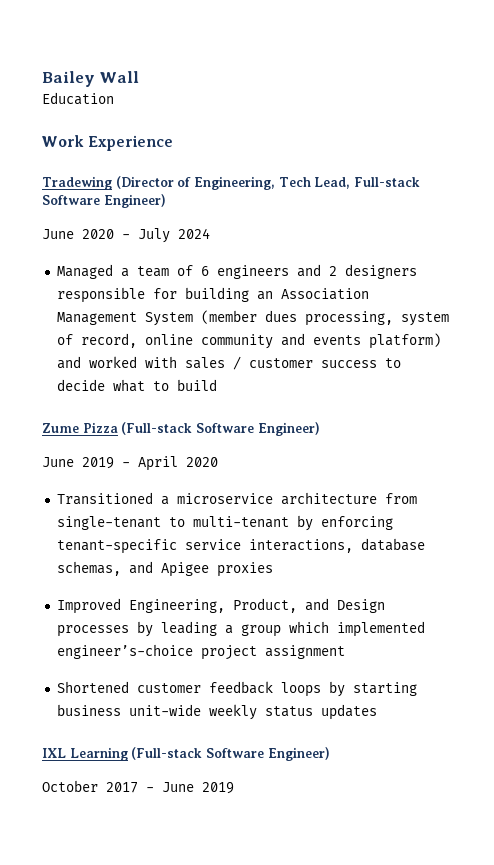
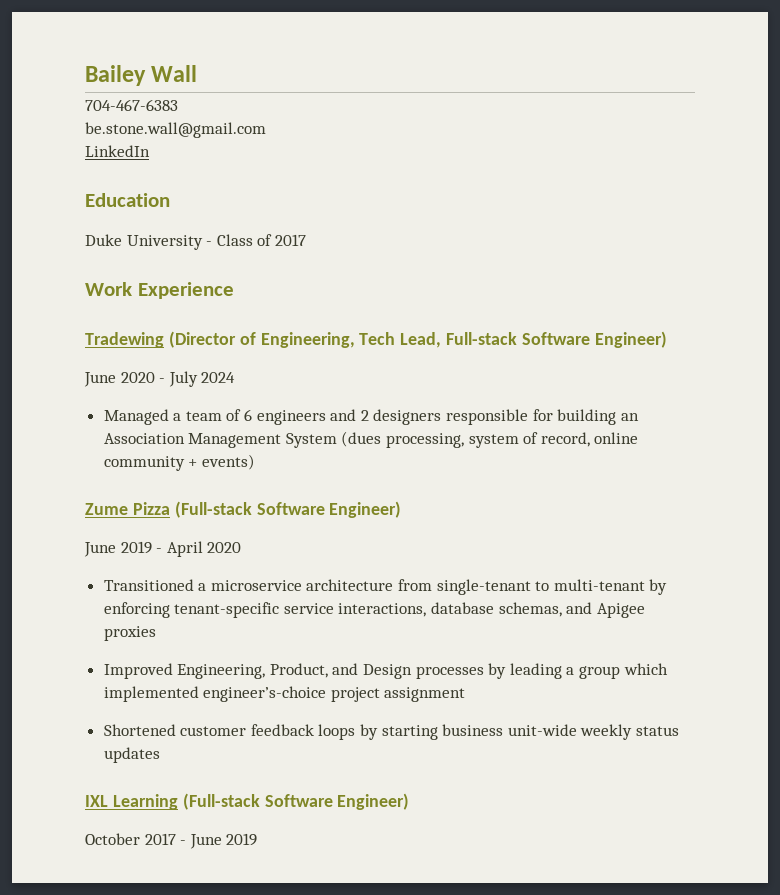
+ 704-467-6383
+ be.stone.wall@gmail.com
+ LinkedIn
  Education
+ Duke University - Class of 2017
- Managed a team of 6 engineers and 2 designers responsible for building an Association Management System (member dues processing, system of record, online community and events platform) and worked with sales / customer success to decide what to build
+ Managed a team of 6 engineers and 2 designers responsible for building an Association Management System (dues processing, system of record, online community + events)

